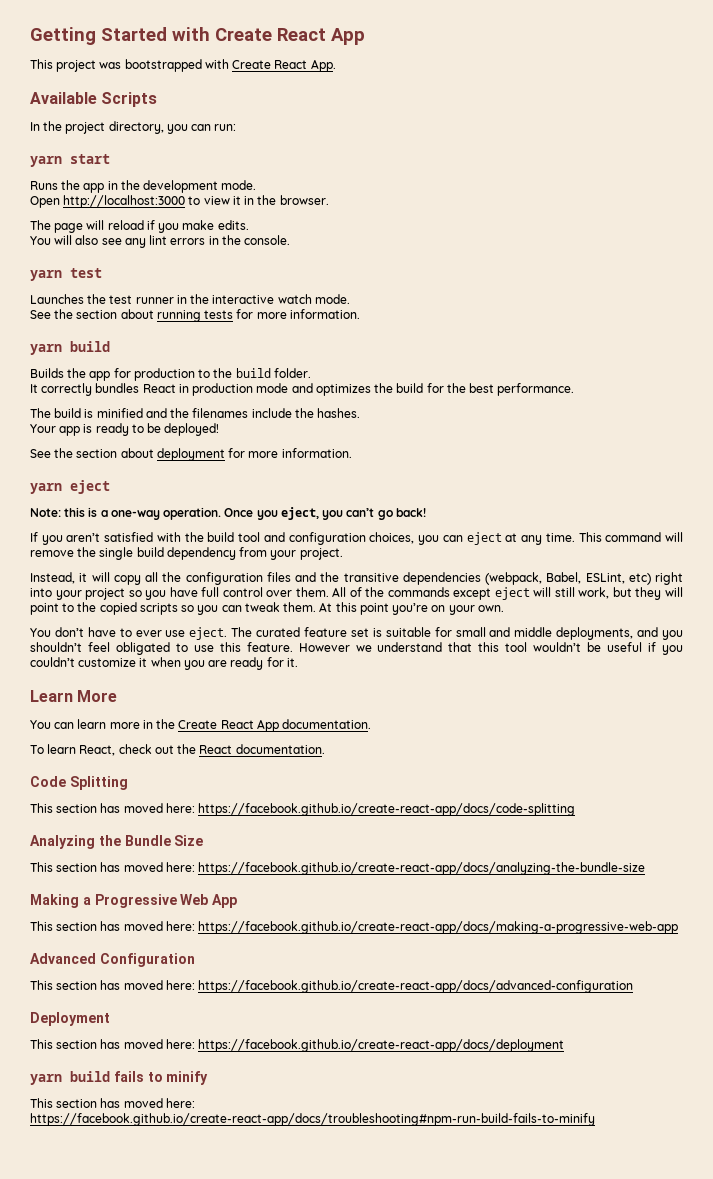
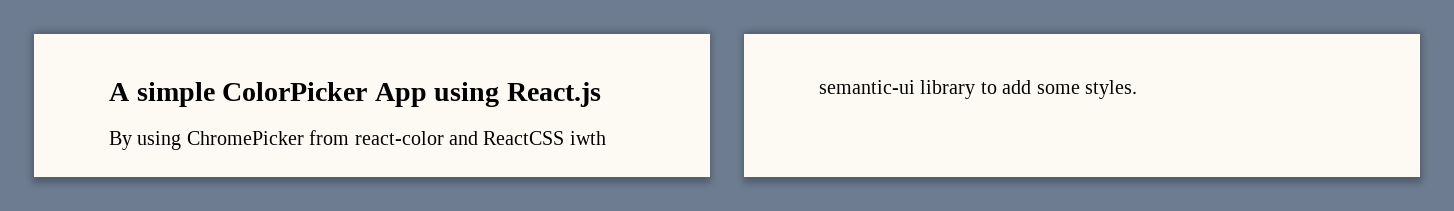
- Getting Started with Create React App
- This project was bootstrapped with Create React App.
- Available Scripts
- In the project directory, you can run:
- yarn start
- Runs the app in the development mode.
- Open http://localhost:3000 to view it in the browser.
- The page will reload if you make edits.
- You will also see any lint errors in the console.
- yarn test
- Launches the test runner in the interactive watch mode.
- See the section about running tests for more information.
- yarn build
- Builds the app for production to the build folder.
- It correctly bundles React in production mode and optimizes the build for the best performance.
- The build is minified and the filenames include the hashes.
- Your app is ready to be deployed!
- See the section about deployment for more information.
- yarn eject
- Note: this is a one-way operation. Once you eject, you can’t go back!
- If you aren’t satisfied with the build tool and configuration choices, you can eject at any time. This command will remove the single build dependency from your project.
- Instead, it will copy all the configuration files and the transitive dependencies (webpack, Babel, ESLint, etc) right into your project so you have full control over them. All of the commands except eject will still work, but they will point to the copied scripts so you can tweak them. At this point you’re on your own.
- You don’t have to ever use eject. The curated feature set is suitable for small and middle deployments, and you shouldn’t feel obligated to use this feature. However we understand that this tool wouldn’t be useful if you couldn’t customize it when you are ready for it.
- Learn More
- You can learn more in the Create React App documentation.
- To learn React, check out the React documentation.
- Code Splitting
- This section has moved here: https://facebook.github.io/create-react-app/docs/code-splitting
- Analyzing the Bundle Size
- This section has moved here: https://facebook.github.io/create-react-app/docs/analyzing-the-bundle-size
- Making a Progressive Web App
- This section has moved here: https://facebook.github.io/create-react-app/docs/making-a-progressive-web-app
- Advanced Configuration
- This section has moved here: https://facebook.github.io/create-react-app/docs/advanced-configuration
- Deployment
- This section has moved here: https://facebook.github.io/create-react-app/docs/deployment
- yarn build fails to minify
- This section has moved here: https://facebook.github.io/create-react-app/docs/troubleshooting#npm-run-build-fails-to-minify
+ A simple ColorPicker App using React.js
+ By using ChromePicker from react-color and ReactCSS iwth semantic-ui library to add some styles.

